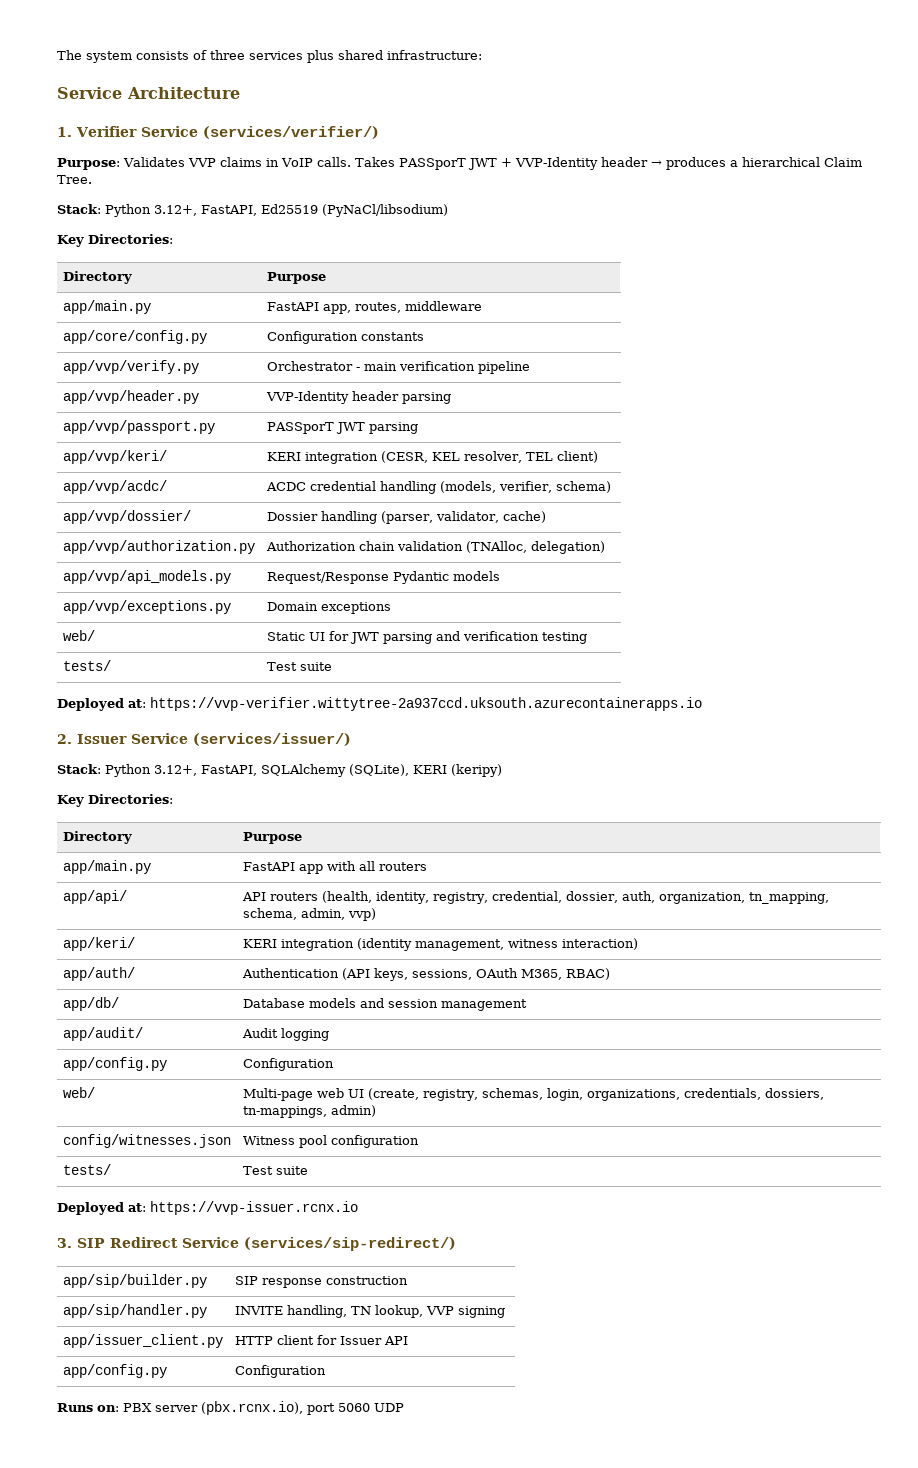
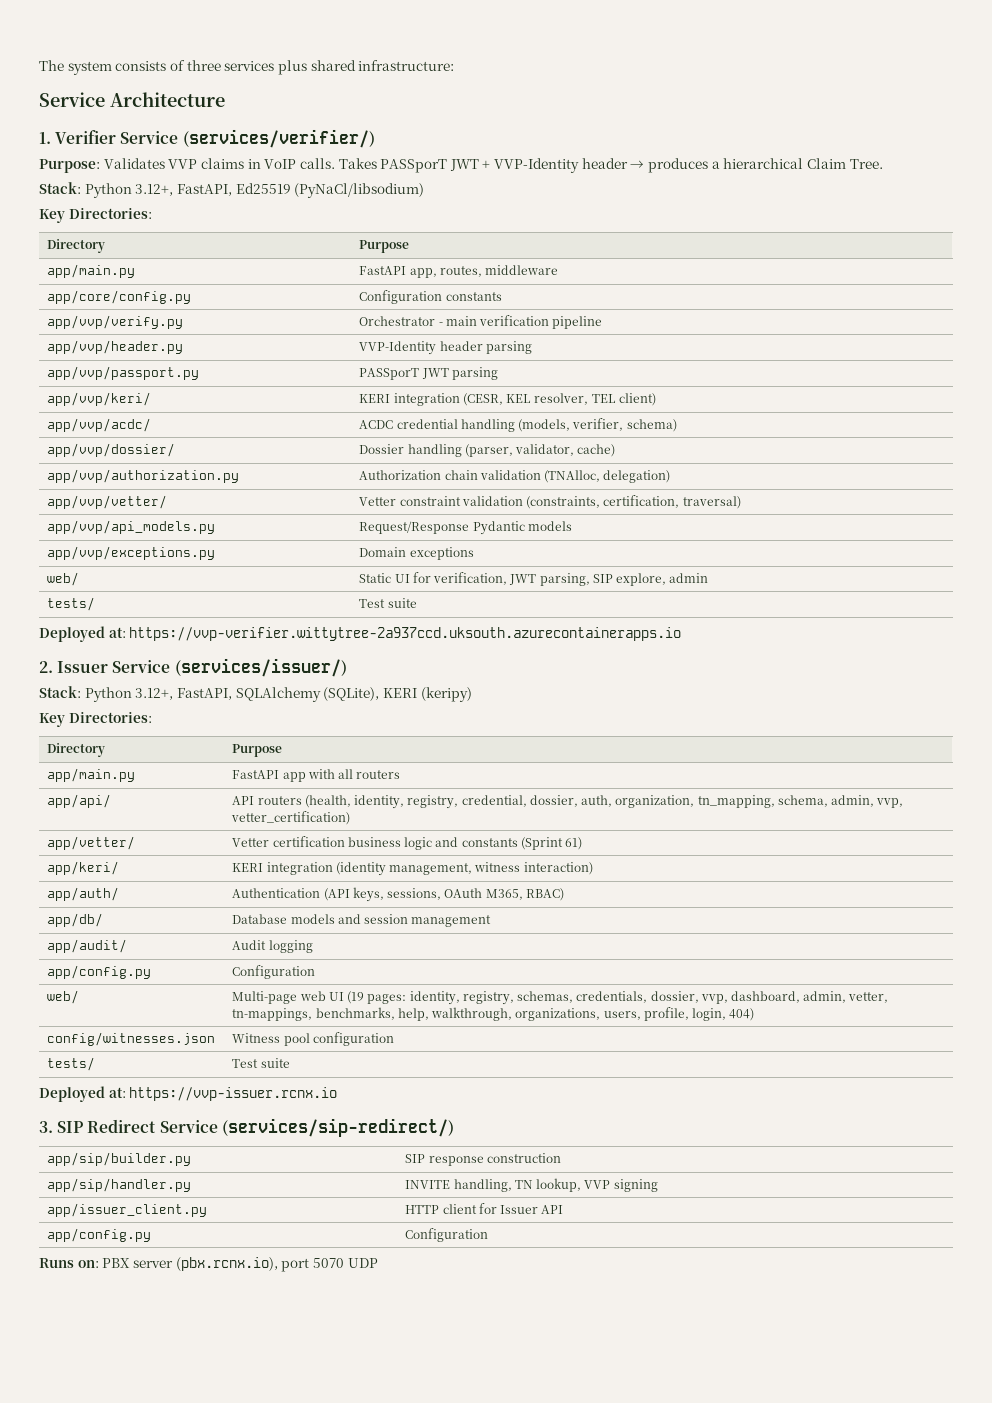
+ app/vvp/vetter/ | Vetter constraint validation (constraints, certification, traversal)
- web/ | Static UI for JWT parsing and verification testing
+ web/ | Static UI for verification, JWT parsing, SIP explore, admin
- app/api/ | API routers (health, identity, registry, credential, dossier, auth, organization, tn_mapping, schema, admin, vvp)
+ app/api/ | API routers (health, identity, registry, credential, dossier, auth, organization, tn_mapping, schema, admin, vvp, vetter_certification)
+ app/vetter/ | Vetter certification business logic and constants (Sprint 61)
- web/ | Multi-page web UI (create, registry, schemas, login, organizations, credentials, dossiers, tn-mappings, admin)
+ web/ | Multi-page web UI (19 pages: identity, registry, schemas, credentials, dossier, vvp, dashboard, admin, vetter, tn-mappings, benchmarks, help, walkthrough, organizations, users, profile, login, 404)
- Runs on: PBX server (pbx.rcnx.io), port 5060 UDP
+ Runs on: PBX server (pbx.rcnx.io), port 5070 UDP

